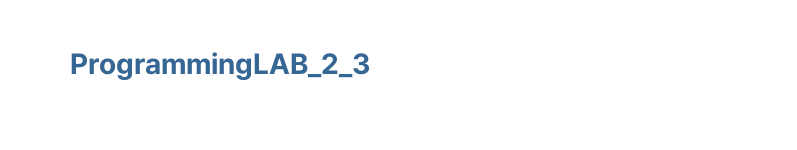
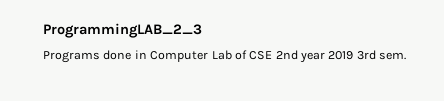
+ Programs done in Computer Lab of CSE 2nd year 2019 3rd sem.

